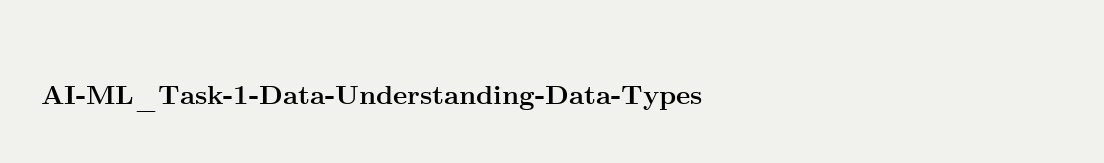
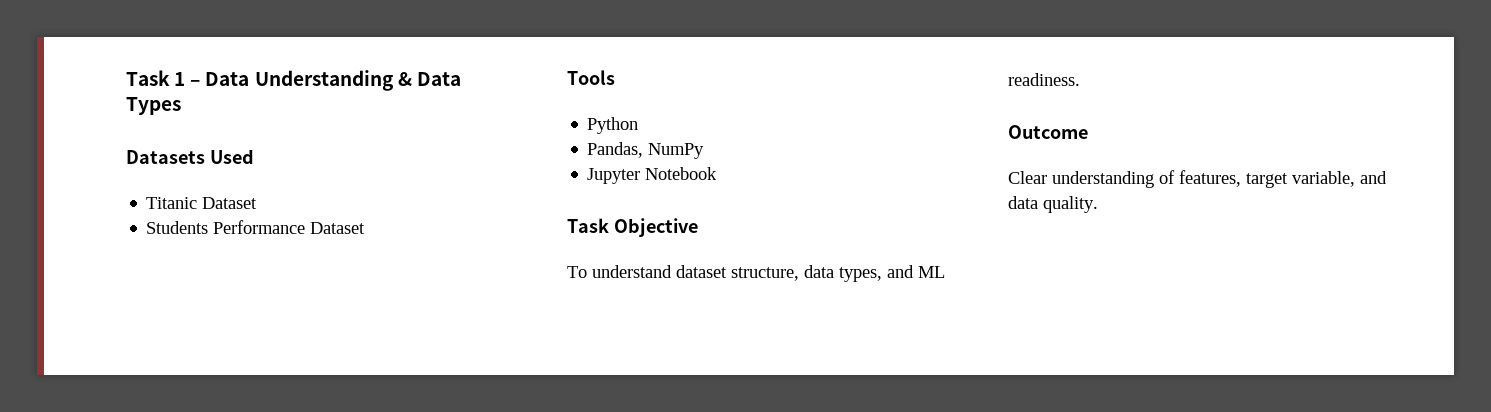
- AI-ML_Task-1-Data-Understanding-Data-Types
+ Task 1 – Data Understanding & Data Types
+ Datasets Used
+ Titanic Dataset
+ Students Performance Dataset
+ Tools
+ Python
+ Pandas, NumPy
+ Jupyter Notebook
+ Task Objective
+ To understand dataset structure, data types, and ML readiness.
+ Outcome
+ Clear understanding of features, target variable, and data quality.

